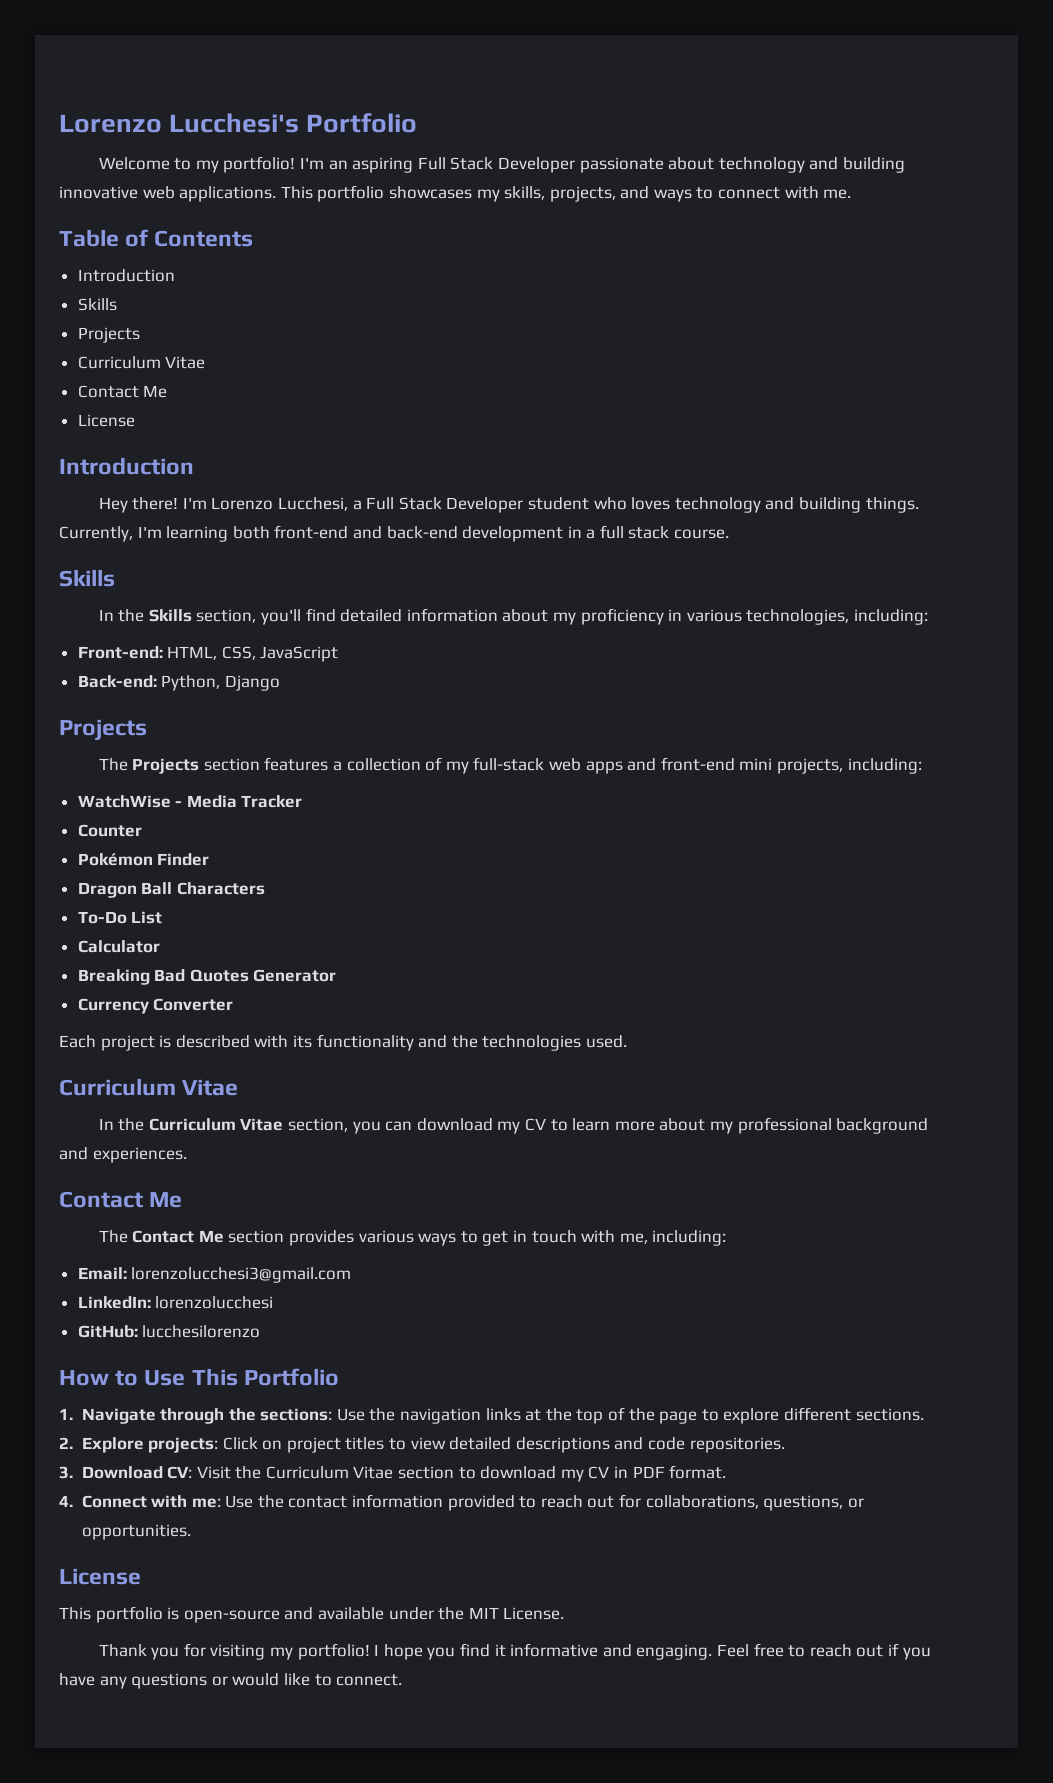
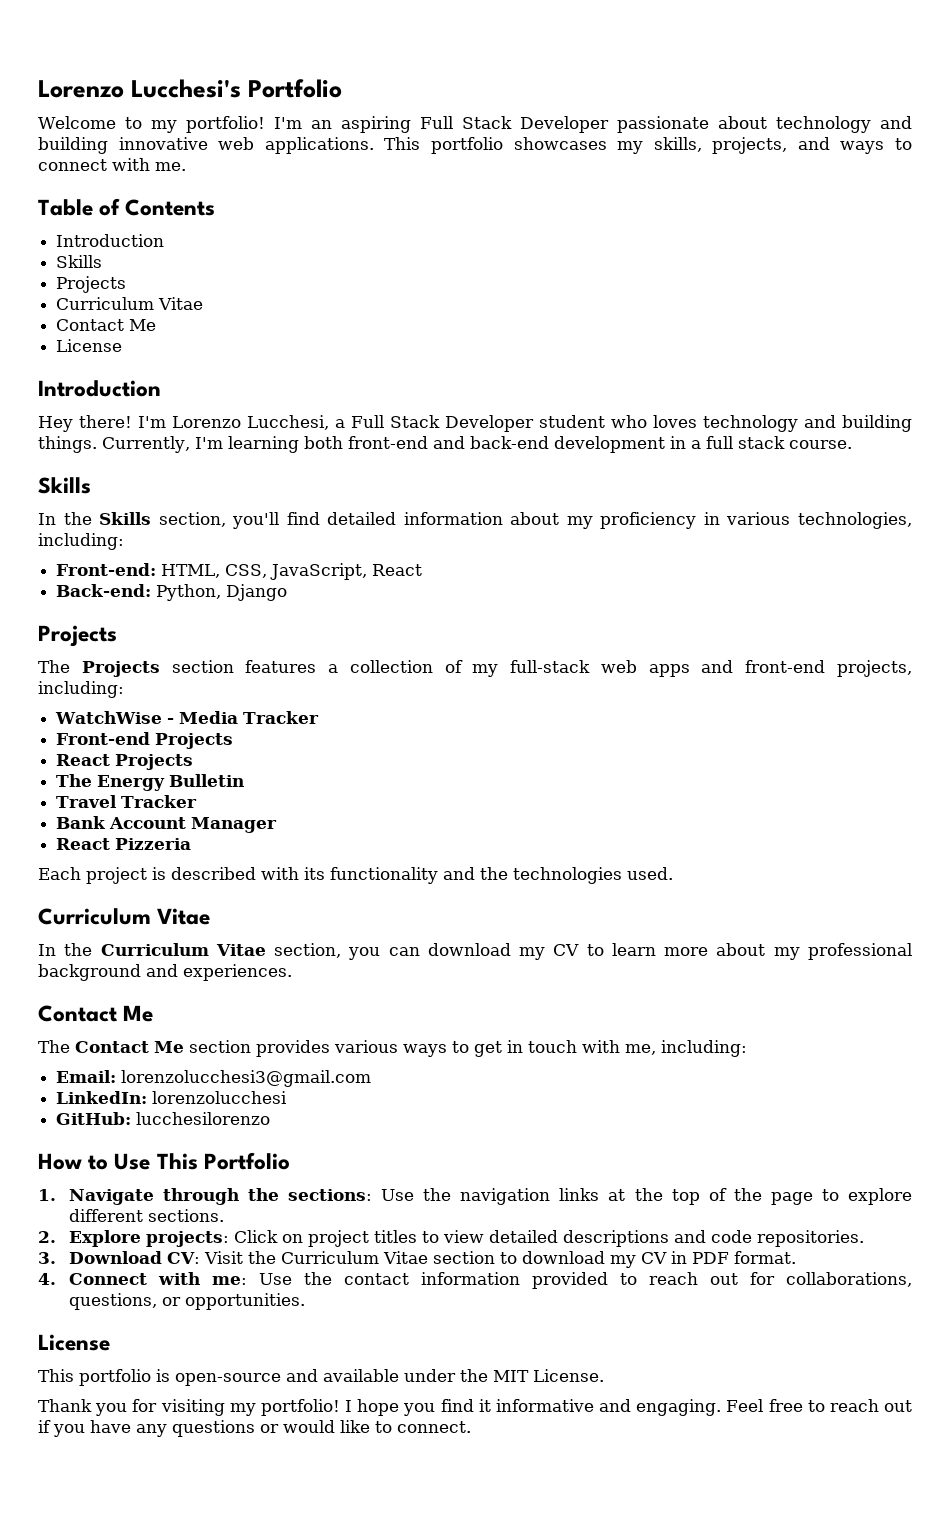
- Front-end: HTML, CSS, JavaScript
+ Front-end: HTML, CSS, JavaScript, React
- The Projects section features a collection of my full-stack web apps and front-end mini projects, including:
+ The Projects section features a collection of my full-stack web apps and front-end projects, including:
- Counter
- Pokémon Finder
- Dragon Ball Characters
- To-Do List
- Calculator
- Breaking Bad Quotes Generator
- Currency Converter
+ Front-end Projects
+ React Projects
+ The Energy Bulletin
+ Travel Tracker
+ Bank Account Manager
+ React Pizzeria

